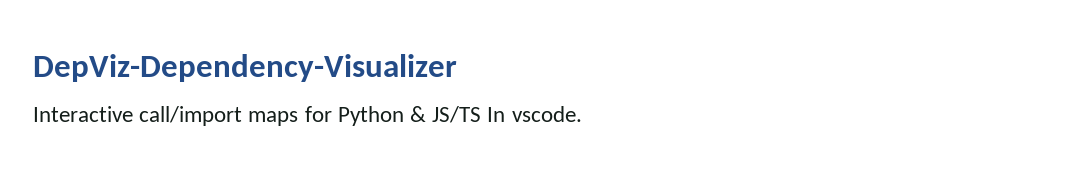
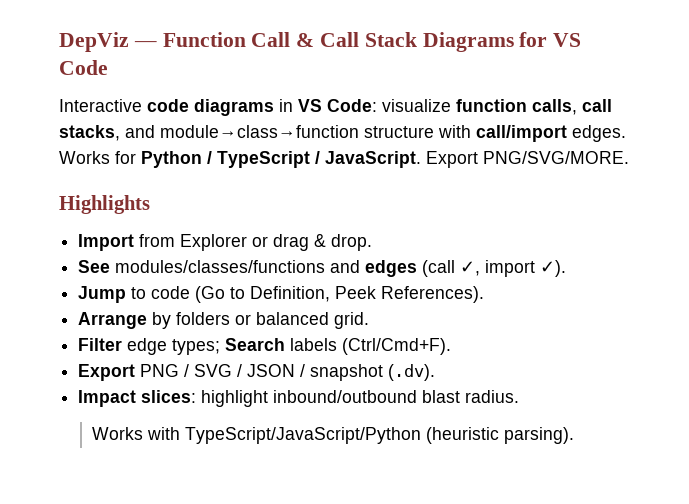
- DepViz-Dependency-Visualizer
- Interactive call/import maps for Python & JS/TS In vscode.
+ DepViz — Function Call & Call Stack Diagrams for VS Code
+ Interactive code diagrams in VS Code: visualize function calls, call stacks, and module→class→function structure with call/import edges. Works for Python / TypeScript / JavaScript. Export PNG/SVG/MORE.
+ Highlights
+ Import from Explorer or drag & drop.
+ See modules/classes/functions and edges (call ✓, import ✓).
+ Jump to code (Go to Definition, Peek References).
+ Arrange by folders or balanced grid.
+ Filter edge types; Search labels (Ctrl/Cmd+F).
+ Export PNG / SVG / JSON / snapshot (.dv).
+ Impact slices: highlight inbound/outbound blast radius.
+ Works with TypeScript/JavaScript/Python (heuristic parsing).

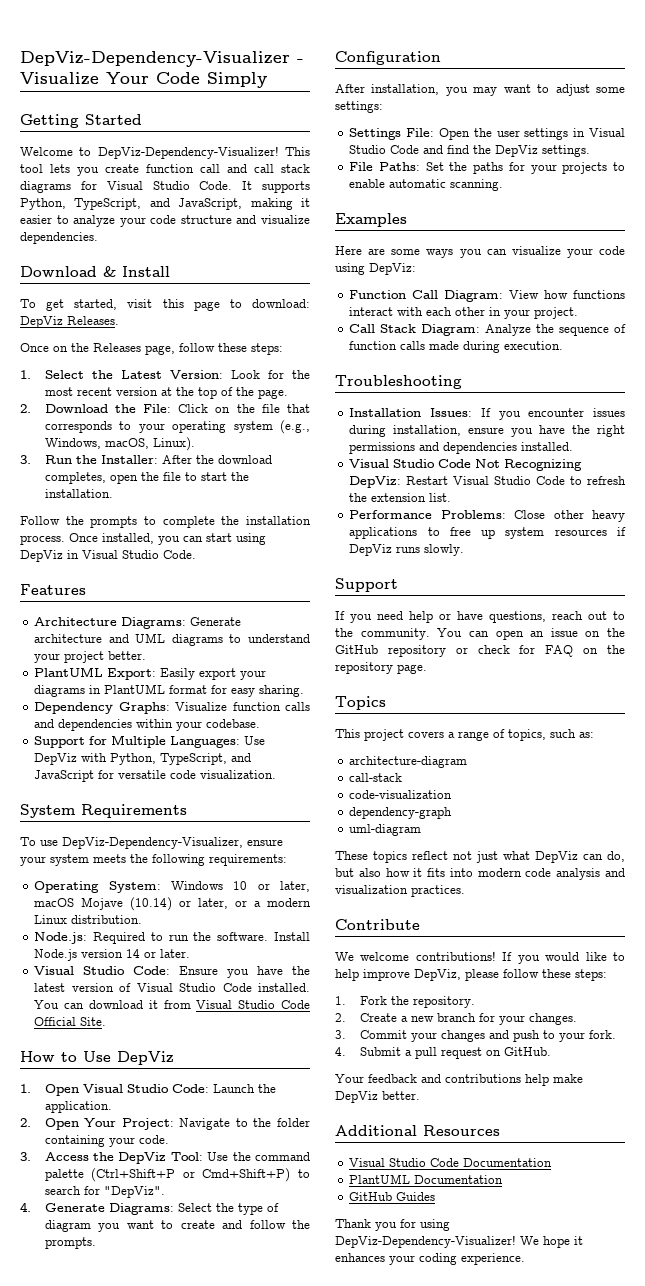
- DepViz — Function Call & Call Stack Diagrams for VS Code
- Interactive code diagrams in VS Code: visualize function calls, call stacks, and module→class→function structure with call/import edges. Works for Python / TypeScript / JavaScript. Export PNG/SVG/MORE.
- Highlights
- Import from Explorer or drag & drop.
- See modules/classes/functions and edges (call ✓, import ✓).
- Jump to code (Go to Definition, Peek References).
- Arrange by folders or balanced grid.
- Filter edge types; Search labels (Ctrl/Cmd+F).
- Export PNG / SVG / JSON / snapshot (.dv).
- Impact slices: highlight inbound/outbound blast radius.
- Works with TypeScript/JavaScript/Python (heuristic parsing).
+ DepViz-Dependency-Visualizer - Visualize Your Code Simply
+ Getting Started
+ Welcome to DepViz-Dependency-Visualizer! This tool lets you create function call and call stack diagrams for Visual Studio Code. It supports Python, TypeScript, and JavaScript, making it easier to analyze your code structure and visualize dependencies.
+ Download & Install
+ To get started, visit this page to download: DepViz Releases.
+ Once on the Releases page, follow these steps:
+ 1. Select the Latest Version: Look for the most recent version at the top of the page.
+ 2. Download the File: Click on the file that corresponds to your operating system (e.g., Windows, macOS, Linux).
+ 3. Run the Installer: After the download completes, open the file to start the installation.
+ Follow the prompts to complete the installation process. Once installed, you can start using DepViz in Visual Studio Code.
+ Features
+ Architecture Diagrams: Generate architecture and UML diagrams to understand your project better.
+ PlantUML Export: Easily export your diagrams in PlantUML format for easy sharing.
+ Dependency Graphs: Visualize function calls and dependencies within your codebase.
+ Support for Multiple Languages: Use DepViz with Python, TypeScript, and JavaScript for versatile code visualization.
+ System Requirements
+ To use DepViz-Dependency-Visualizer, ensure your system meets the following requirements:
+ Operating System: Windows 10 or later, macOS Mojave (10.14) or later, or a modern Linux distribution.
+ Node.js: Required to run the software. Install Node.js version 14 or later.
+ Visual Studio Code: Ensure you have the latest version of Visual Studio Code installed. You can download it from Visual Studio Code Official Site.
+ How to Use DepViz
+ 1. Open Visual Studio Code: Launch the application.
+ 2. Open Your Project: Navigate to the folder containing your code.
+ 3. Access the DepViz Tool: Use the command palette (Ctrl+Shift+P or Cmd+Shift+P) to search for "DepViz".
+ 4. Generate Diagrams: Select the type of diagram you want to create and follow the prompts.
+ Configuration
+ After installation, you may want to adjust some settings:
+ Settings File: Open the user settings in Visual Studio Code and find the DepViz settings.
+ File Paths: Set the paths for your projects to enable automatic scanning.
+ Examples
+ Here are some ways you can visualize your code using DepViz:
+ Function Call Diagram: View how functions interact with each other in your project.
+ Call Stack Diagram: Analyze the sequence of function calls made during execution.
+ Troubleshooting
+ Installation Issues: If you encounter issues during installation, ensure you have the right permissions and dependencies installed.
+ Visual Studio Code Not Recognizing DepViz: Restart Visual Studio Code to refresh the extension list.
+ Performance Problems: Close other heavy applications to free up system resources if DepViz runs slowly.
+ Support
+ If you need help or have questions, reach out to the community. You can open an issue on the GitHub repository or check for FAQ on the repository page.
+ Topics
+ This project covers a range of topics, such as:
+ architecture-diagram
+ call-stack
+ code-visualization
+ dependency-graph
+ uml-diagram
+ These topics reflect not just what DepViz can do, but also how it fits into modern code analysis and visualization practices.
+ Contribute
+ We welcome contributions! If you would like to help improve DepViz, please follow these steps:
+ 1. Fork the repository.
+ 2. Create a new branch for your changes.
+ 3. Commit your changes and push to your fork.
+ 4. Submit a pull request on GitHub.
+ Your feedback and contributions help make DepViz better.
+ Additional Resources
+ Visual Studio Code Documentation
+ PlantUML Documentation
+ GitHub Guides
+ Thank you for using DepViz-Dependency-Visualizer! We hope it enhances your coding experience.

